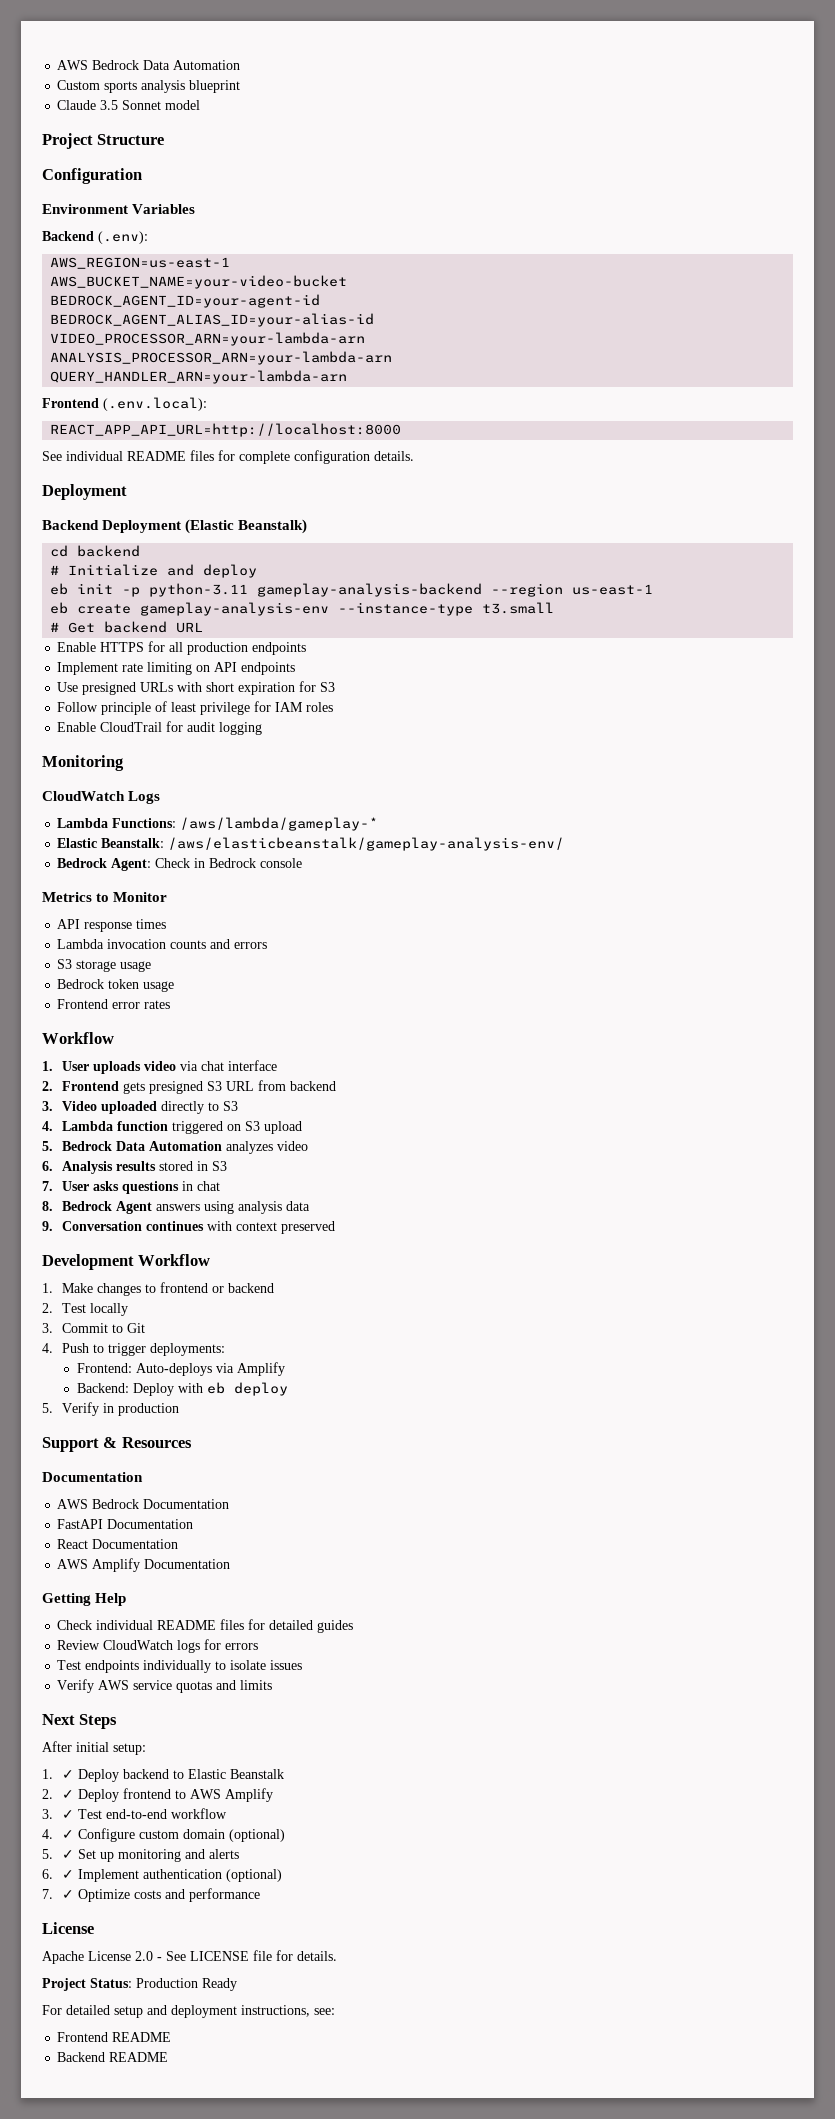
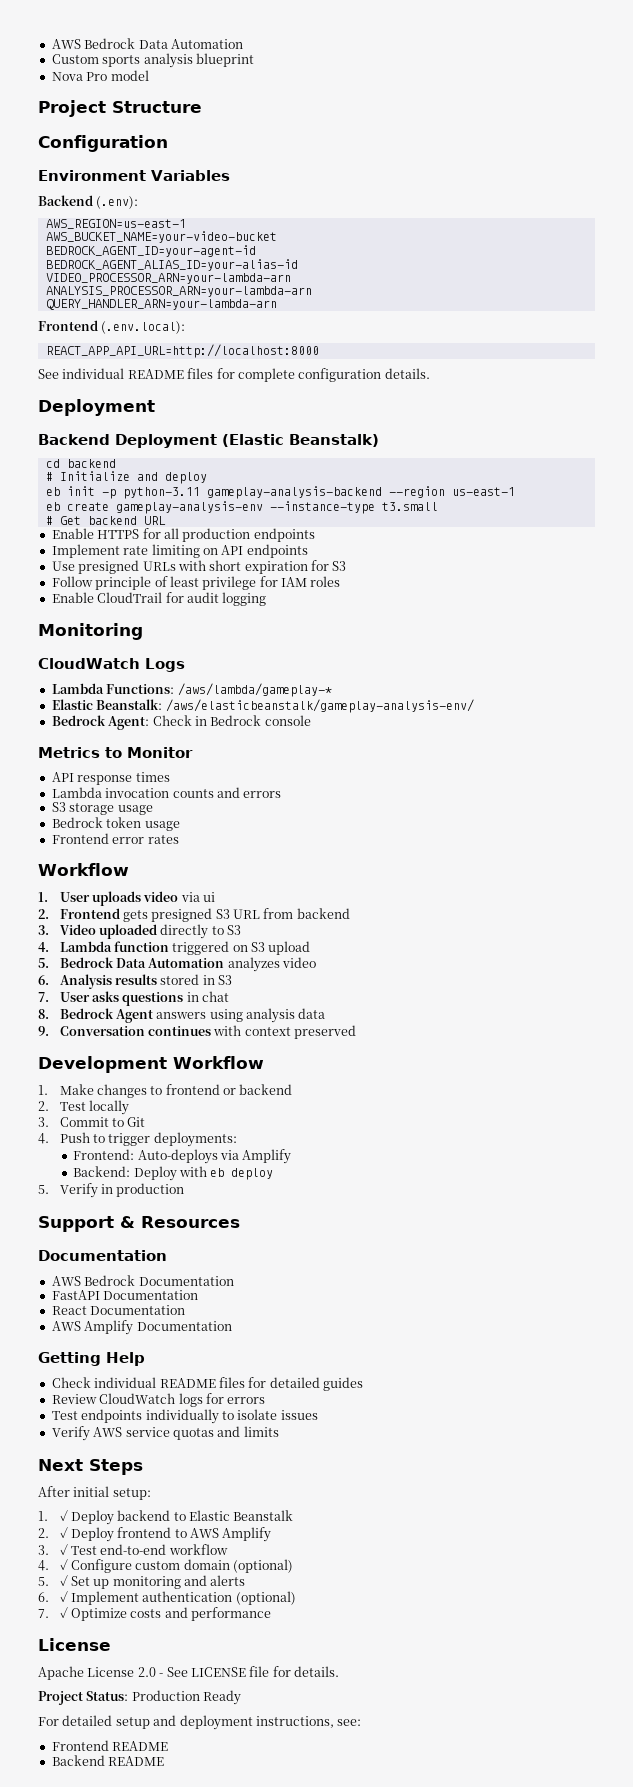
- Claude 3.5 Sonnet model
+ Nova Pro model
- 1. User uploads video via chat interface
+ 1. User uploads video via ui

